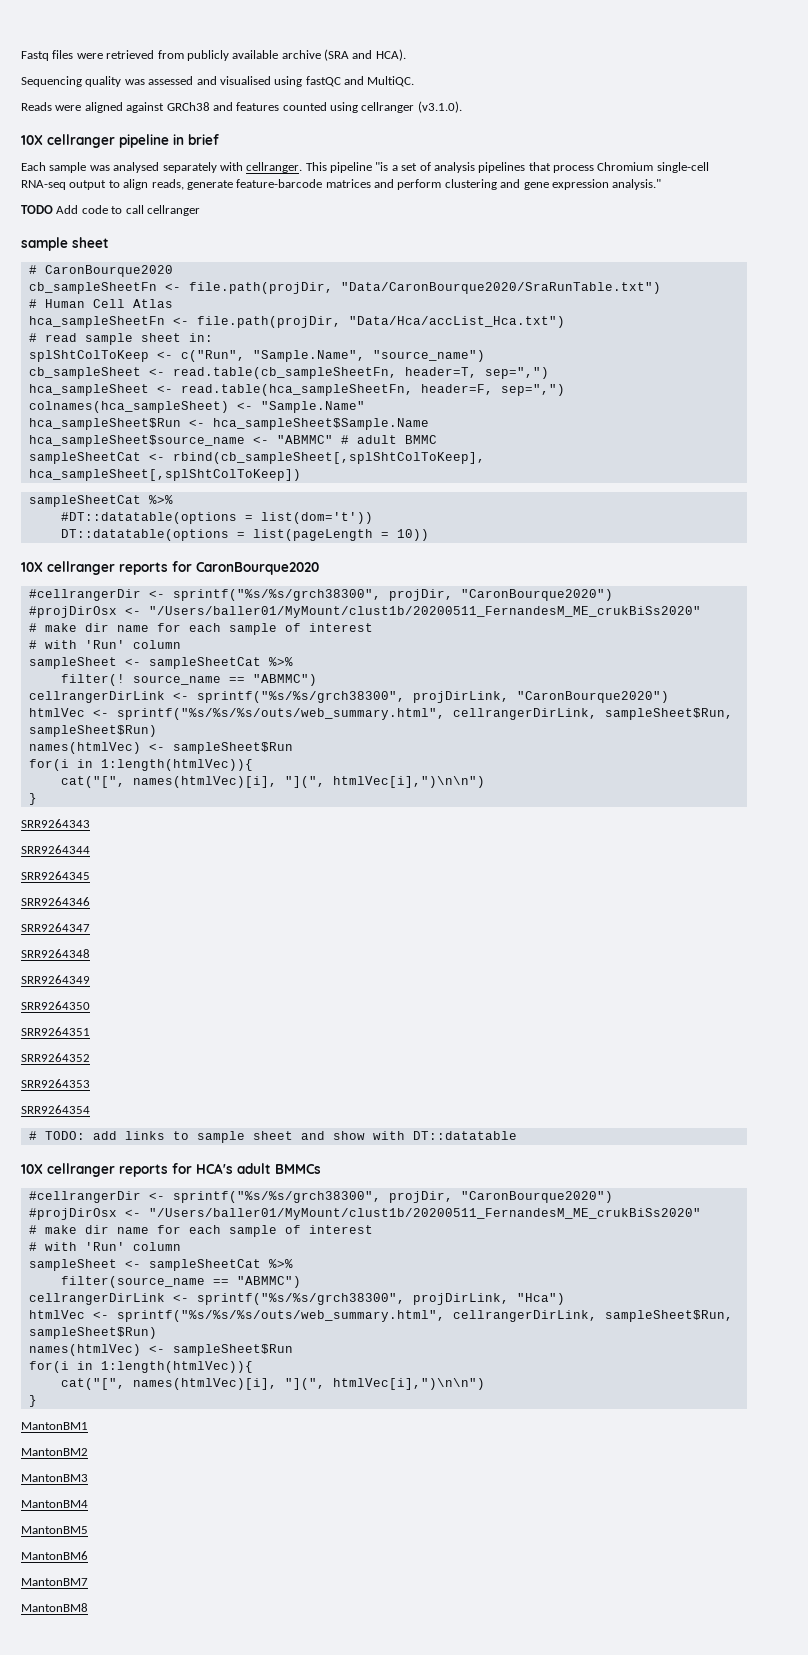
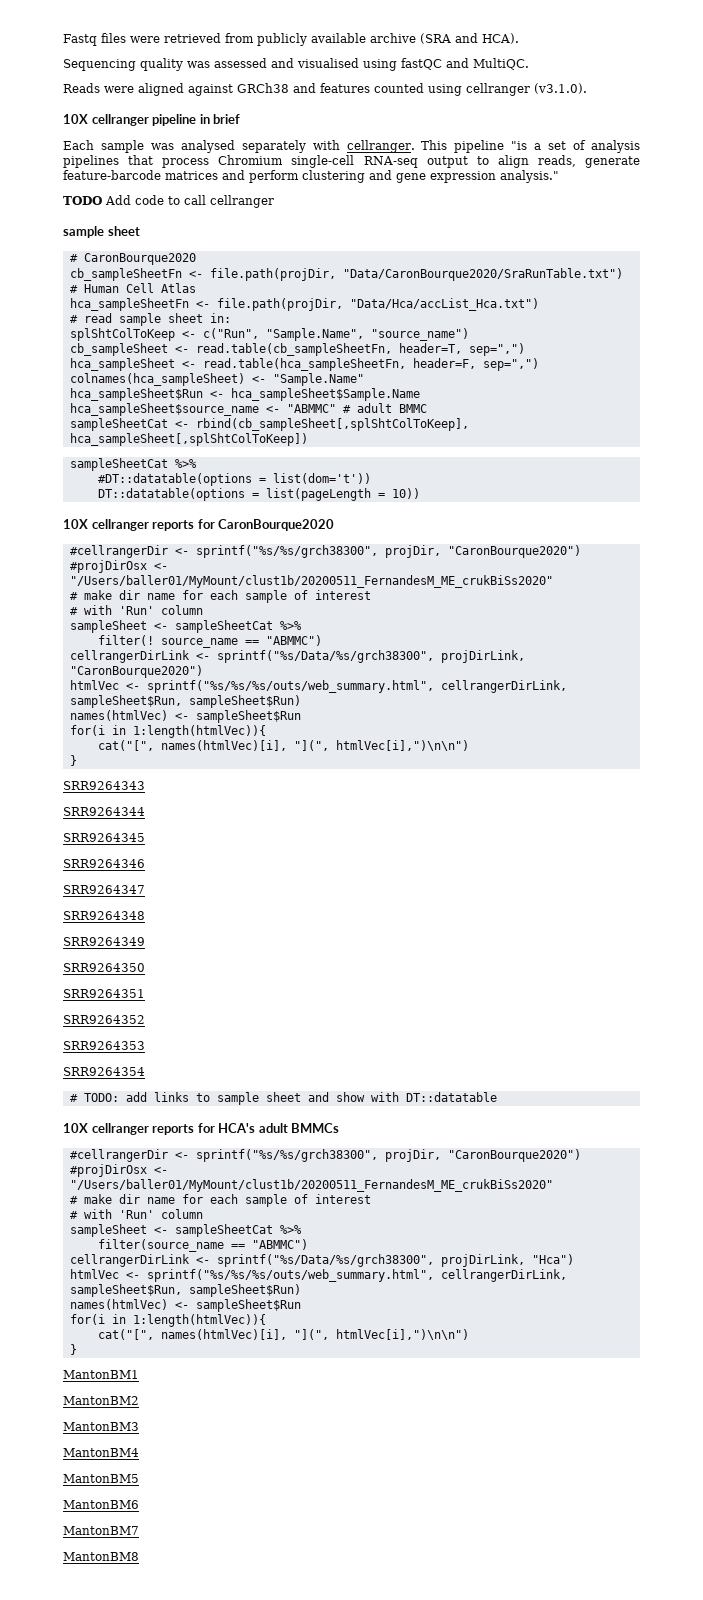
- cellrangerDirLink <- sprintf("%s/%s/grch38300", projDirLink, "CaronBourque2020")
+ cellrangerDirLink <- sprintf("%s/Data/%s/grch38300", projDirLink, "CaronBourque2020")
- cellrangerDirLink <- sprintf("%s/%s/grch38300", projDirLink, "Hca")
+ cellrangerDirLink <- sprintf("%s/Data/%s/grch38300", projDirLink, "Hca")

